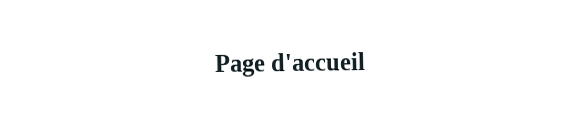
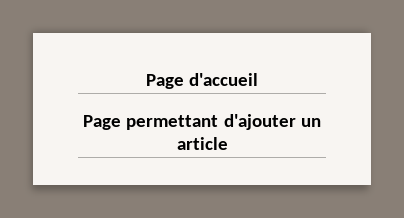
+ Page permettant d'ajouter un article

